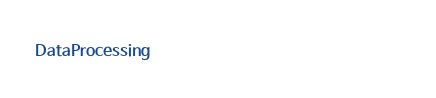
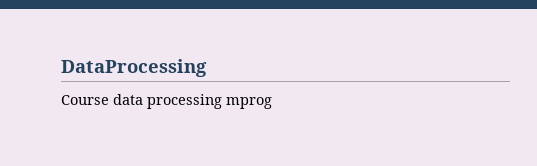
+ Course data processing mprog

